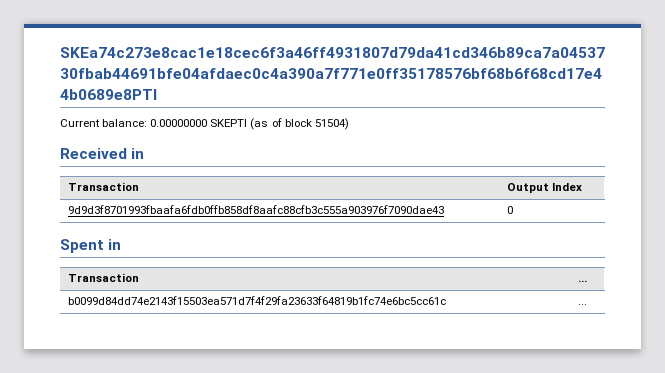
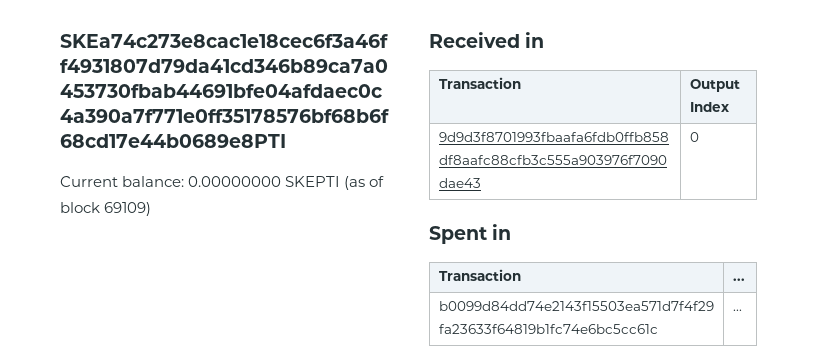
- Current balance: 0.00000000 SKEPTI (as of block 51504)
+ Current balance: 0.00000000 SKEPTI (as of block 69109)

